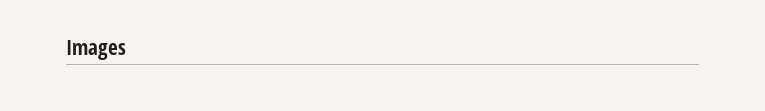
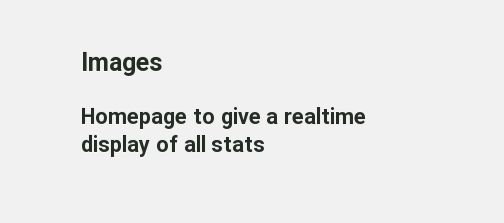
+ Homepage to give a realtime display of all stats

